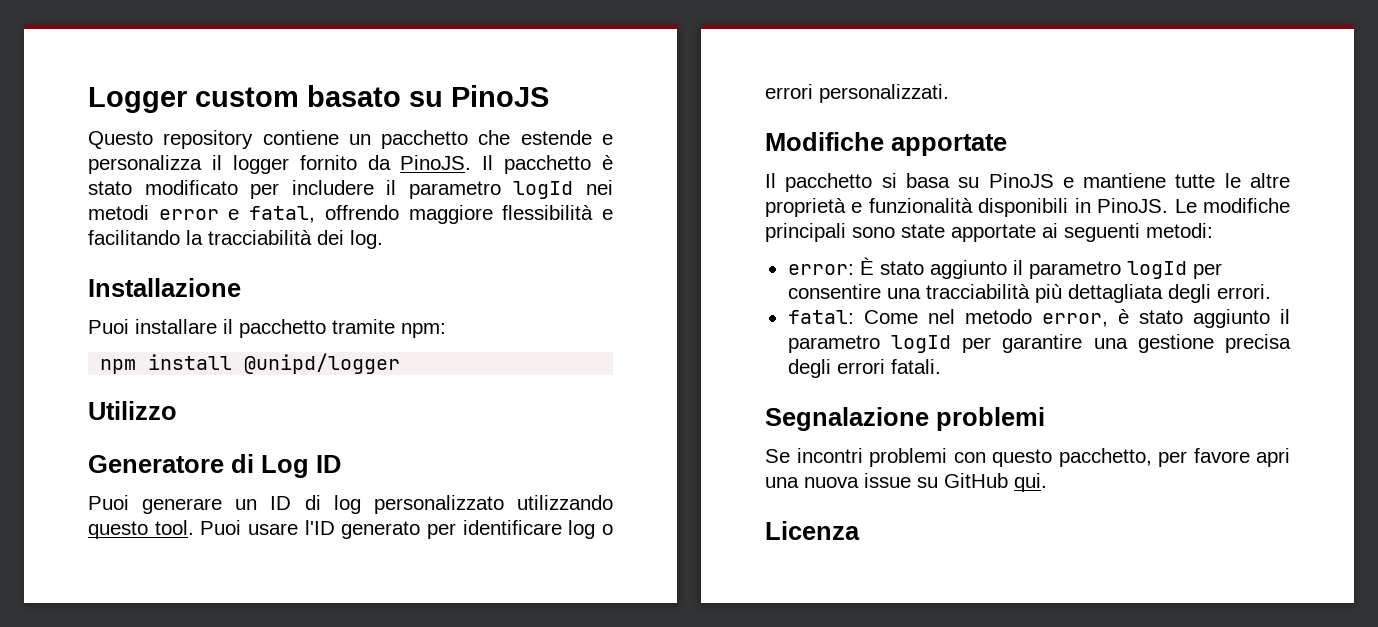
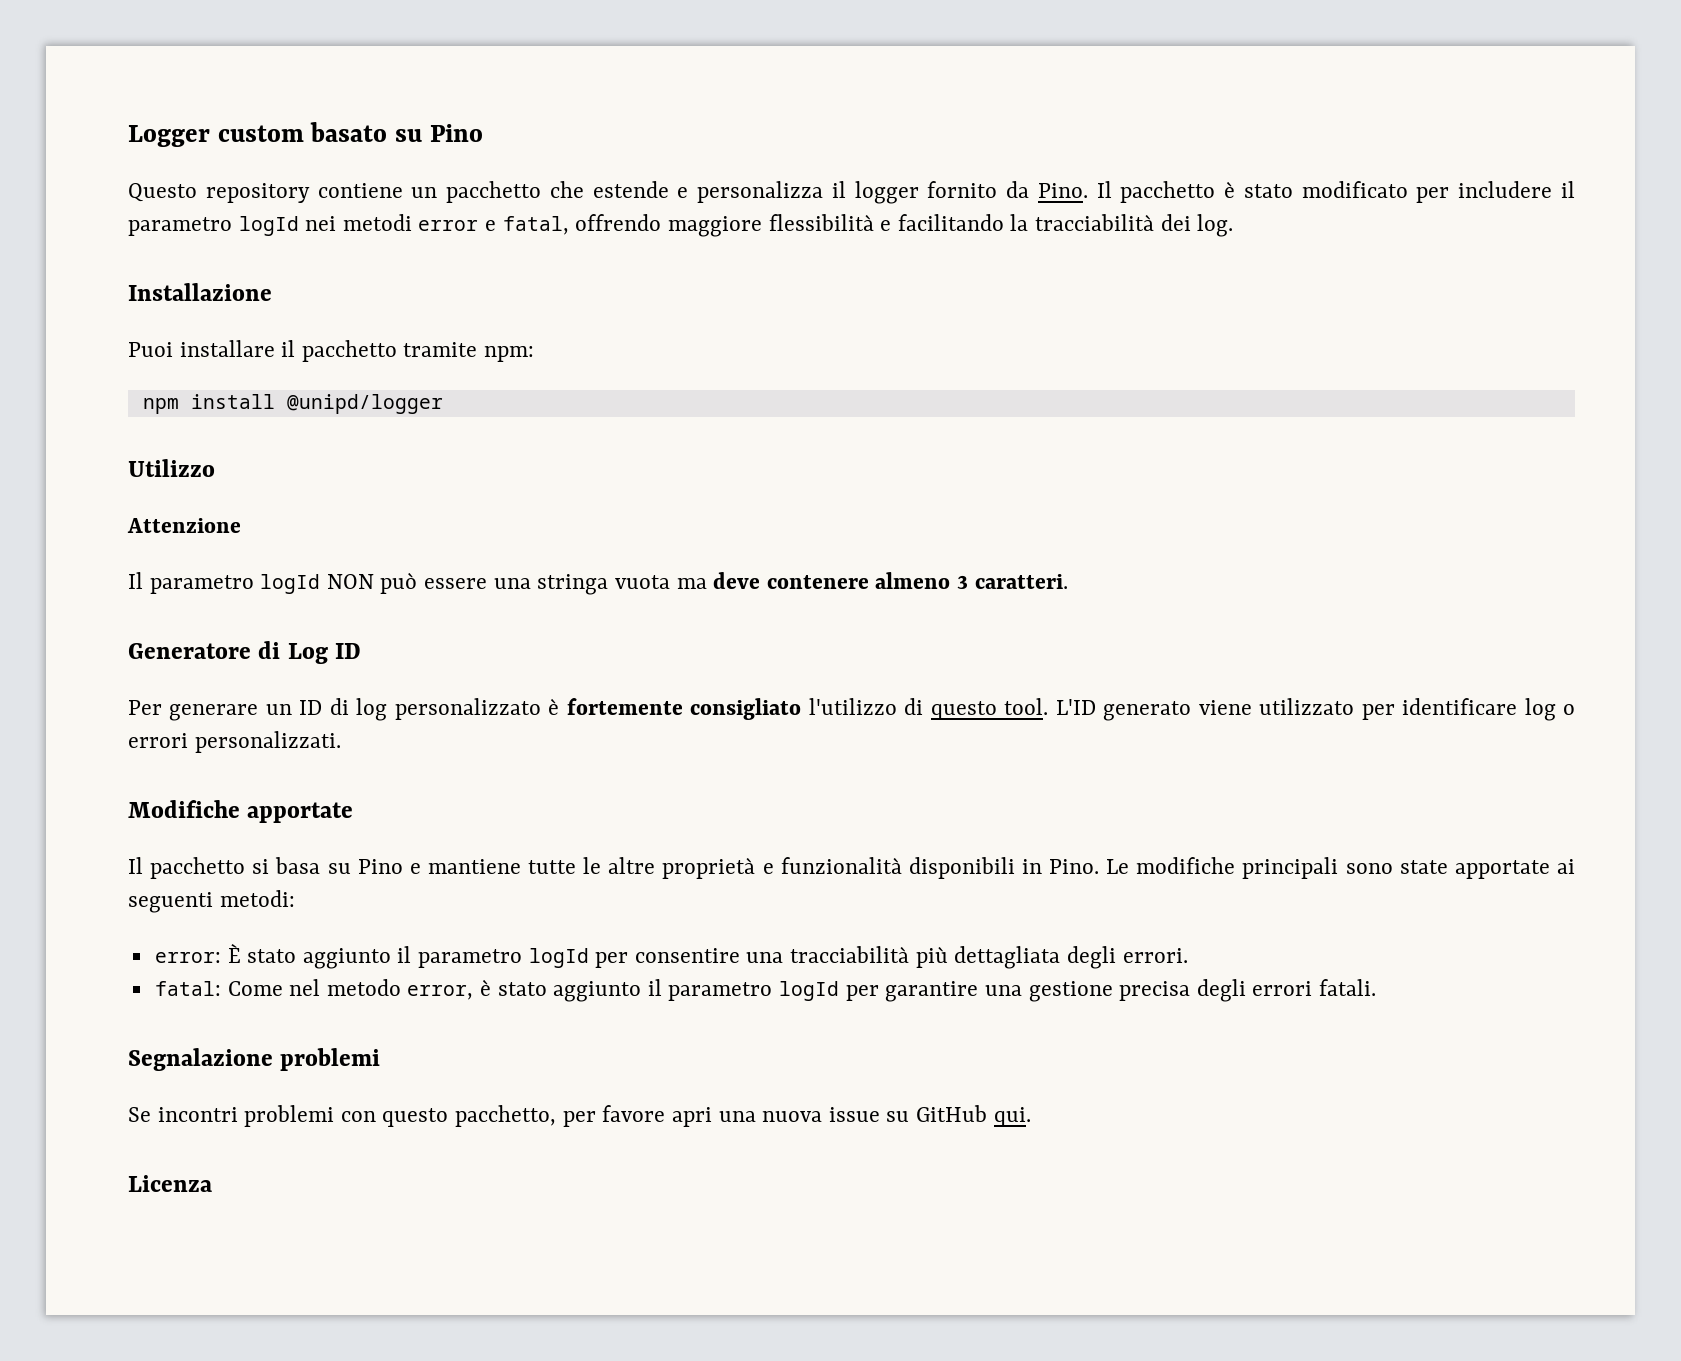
- Logger custom basato su PinoJS
+ Logger custom basato su Pino
- Questo repository contiene un pacchetto che estende e personalizza il logger fornito da PinoJS.
+ Questo repository contiene un pacchetto che estende e personalizza il logger fornito da Pino.
+ Attenzione
+ Il parametro logId NON può essere una stringa vuota ma deve contenere almeno 3 caratteri.
- Puoi generare un ID di log personalizzato utilizzando questo tool. Puoi usare l'ID generato per identificare log o errori personalizzati.
+ Per generare un ID di log personalizzato è fortemente consigliato l'utilizzo di questo tool. L'ID generato viene utilizzato per identificare log o errori personalizzati.
- Il pacchetto si basa su PinoJS e mantiene tutte le altre proprietà e funzionalità disponibili in PinoJS.
+ Il pacchetto si basa su Pino e mantiene tutte le altre proprietà e funzionalità disponibili in Pino.

